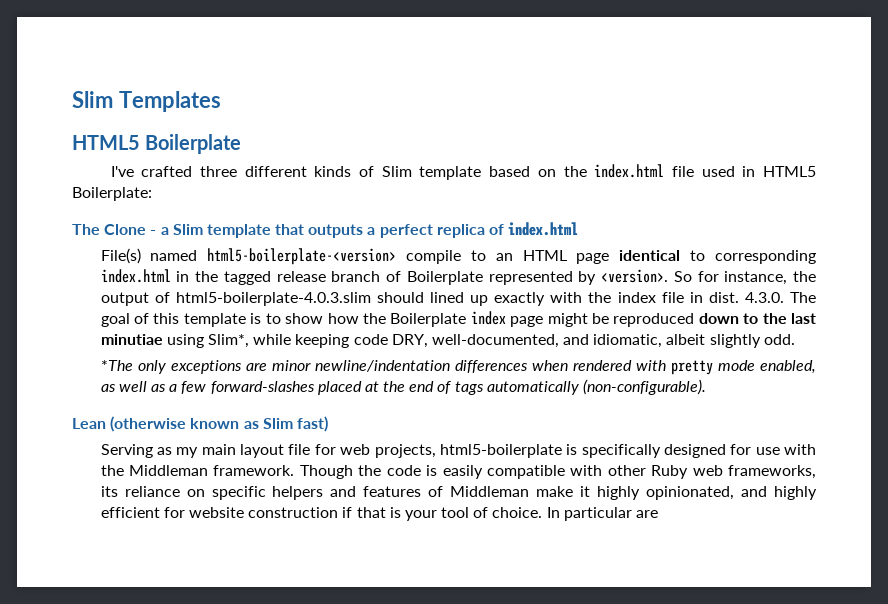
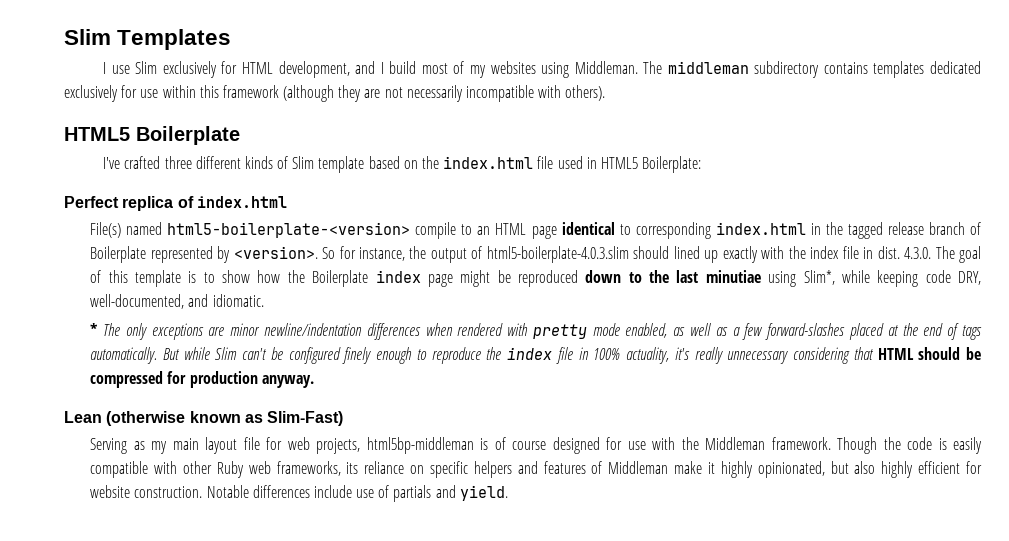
+ I use Slim exclusively for HTML development, and I build most of my websites using Middleman. The middleman subdirectory contains templates dedicated exclusively for use within this framework (although they are not necessarily incompatible with others).
- The Clone - a Slim template that outputs a perfect replica of index.html
+ Perfect replica of index.html
- 4.3.0. The goal of this template is to show how the Boilerplate index page might be reproduced down to the last minutiae using Slim*, while keeping code DRY, well-documented, and idiomatic, albeit slightly odd.
- *The only exceptions are minor newline/indentation differences when rendered with pretty mode enabled, as well as a few forward-slashes placed at the end of tags automatically (non-configurable).
+ 4.3.0. The goal of this template is to show how the Boilerplate index page might be reproduced down to the last minutiae using Slim*, while keeping code DRY, well-documented, and idiomatic.
+ * The only exceptions are minor newline/indentation differences when rendered with pretty mode enabled, as well as a few forward-slashes placed at the end of tags automatically. But while Slim can't be configured finely enough to reproduce the index file in 100% actuality, it's really unnecessary considering that HTML should be compressed for production anyway.
- Lean (otherwise known as Slim fast)
+ Lean (otherwise known as Slim-Fast)
- Serving as my main layout file for web projects, html5-boilerplate is specifically designed for use with the Middleman framework.
+ Serving as my main layout file for web projects, html5bp-middleman is of course designed for use with the Middleman framework.
- Though the code is easily compatible with other Ruby web frameworks, its reliance on specific helpers and features of Middleman make it highly opinionated, and highly efficient for website construction if that is your tool of choice. In particular are
+ Though the code is easily compatible with other Ruby web frameworks, its reliance on specific helpers and features of Middleman make it highly opinionated, but also highly efficient for website construction. Notable differences include use of partials and yield.

